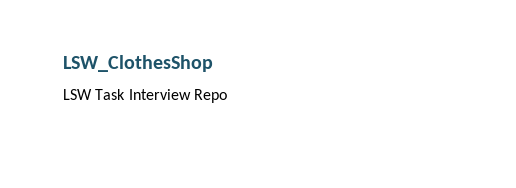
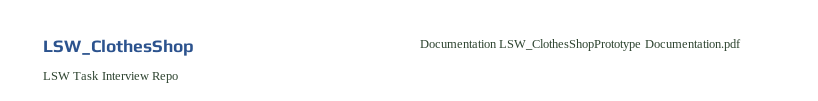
+ Documentation LSW_ClothesShopPrototype Documentation.pdf

